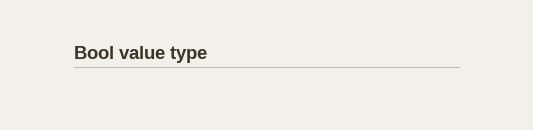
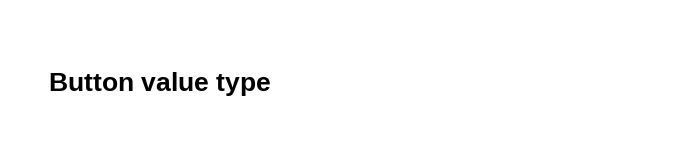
- Bool value type
+ Button value type

